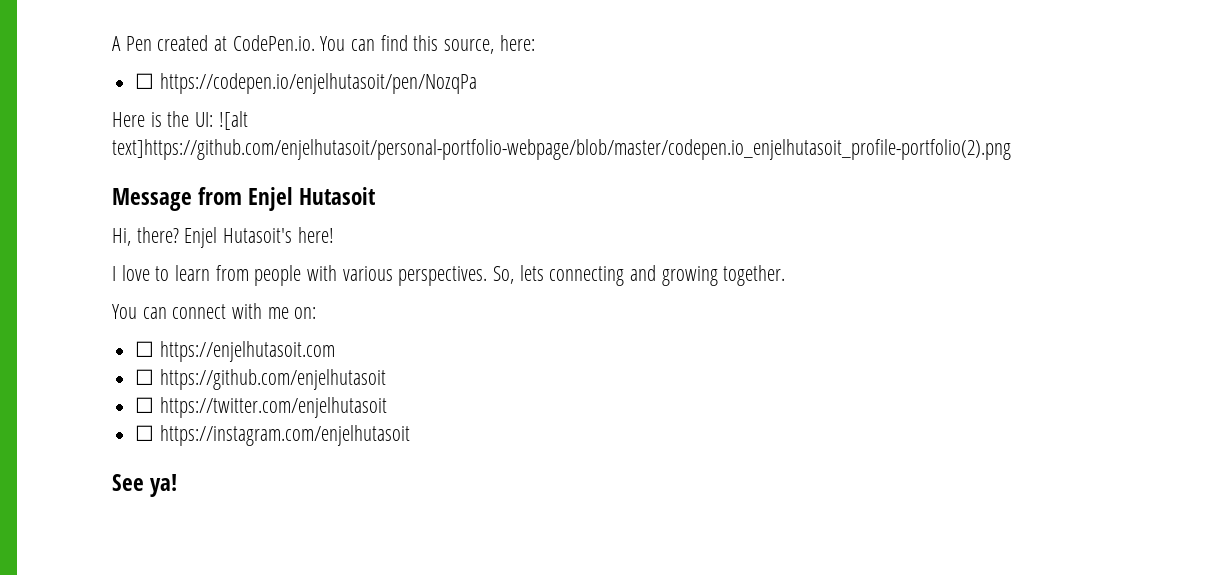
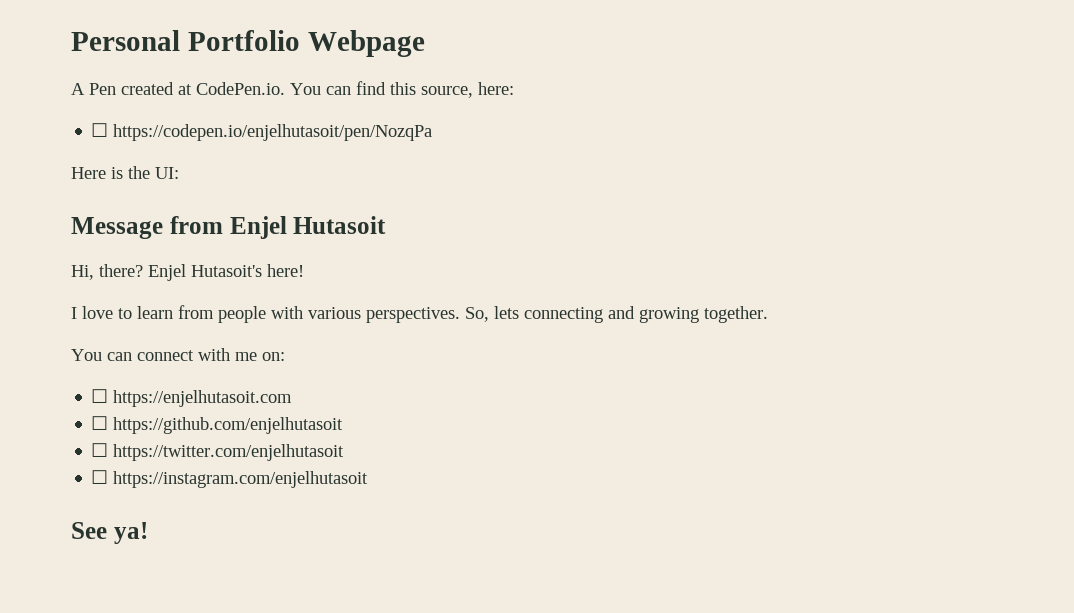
+ Personal Portfolio Webpage
- Here is the UI: ![alt text]https://github.com/enjelhutasoit/personal-portfolio-webpage/blob/master/codepen.io_enjelhutasoit_profile-portfolio(2).png
+ Here is the UI:

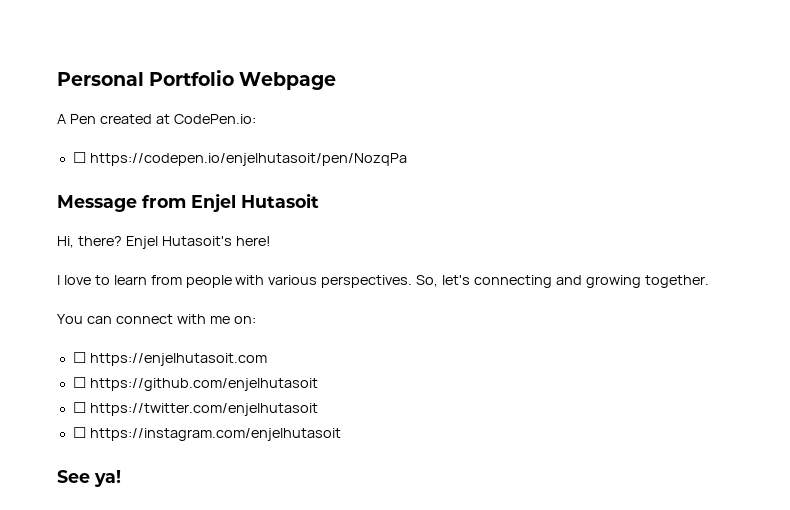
- A Pen created at CodePen.io. You can find this source, here:
+ A Pen created at CodePen.io:
  ☐ https://codepen.io/enjelhutasoit/pen/NozqPa
- Here is the UI:
- So, lets connecting and growing together.
+ So, let's connecting and growing together.

